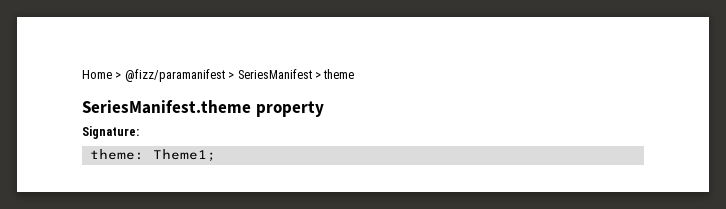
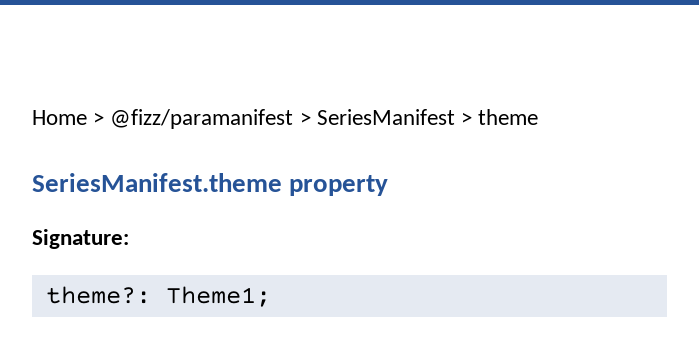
- theme: Theme1;
+ theme?: Theme1;

